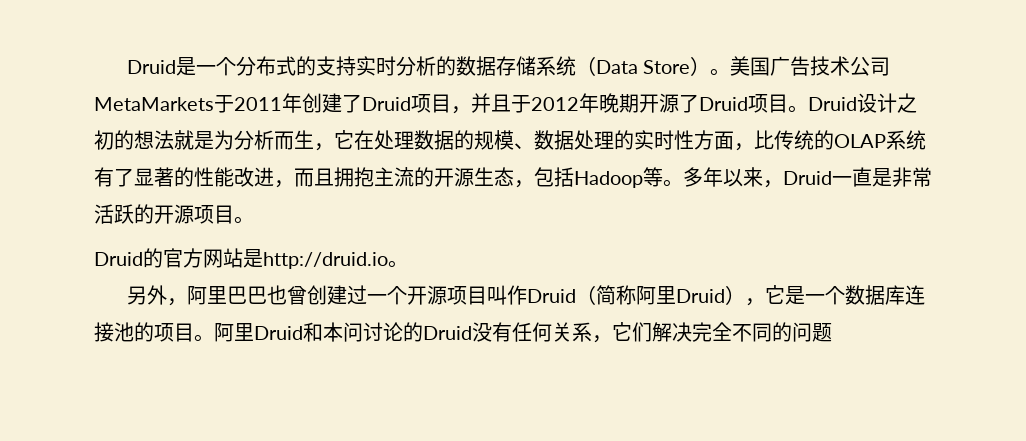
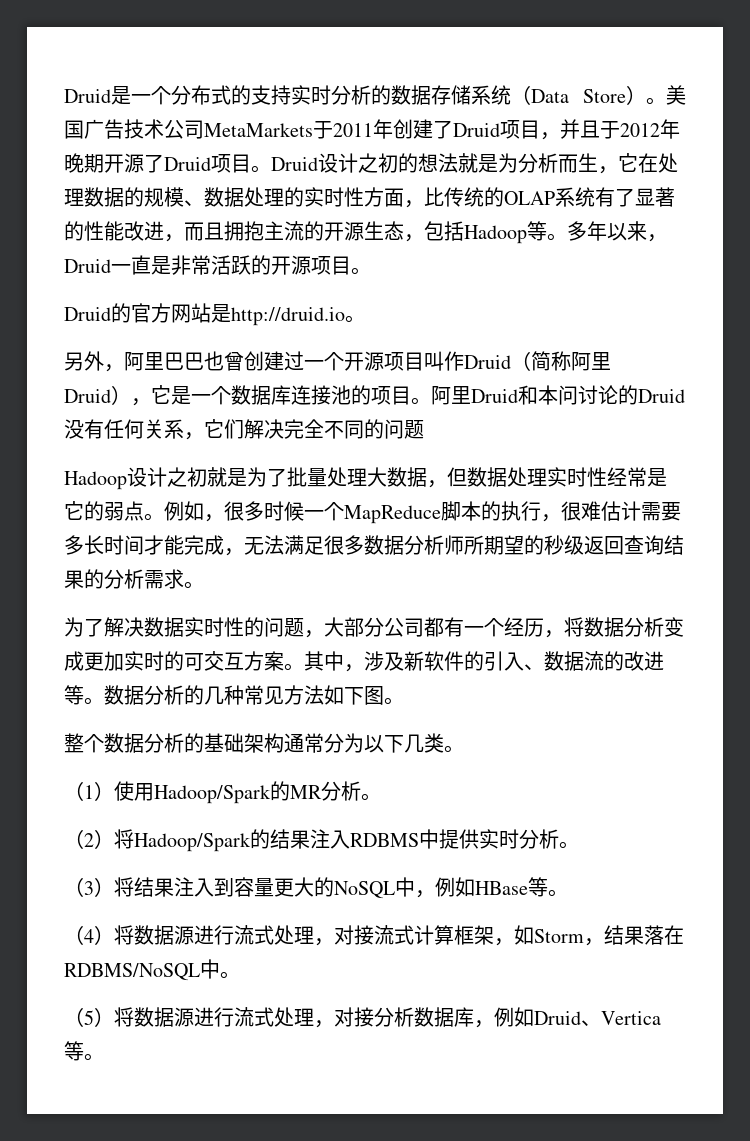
+ Hadoop设计之初就是为了批量处理大数据，但数据处理实时性经常是它的弱点。例如，很多时候一个MapReduce脚本的执行，很难估计需要多长时间才能完成，无法满足很多数据分析师所期望的秒级返回查询结果的分析需求。
+ 为了解决数据实时性的问题，大部分公司都有一个经历，将数据分析变成更加实时的可交互方案。其中，涉及新软件的引入、数据流的改进等。数据分析的几种常见方法如下图。
+ 整个数据分析的基础架构通常分为以下几类。
+ （1）使用Hadoop/Spark的MR分析。
+ （2）将Hadoop/Spark的结果注入RDBMS中提供实时分析。
+ （3）将结果注入到容量更大的NoSQL中，例如HBase等。
+ （4）将数据源进行流式处理，对接流式计算框架，如Storm，结果落在RDBMS/NoSQL中。
+ （5）将数据源进行流式处理，对接分析数据库，例如Druid、Vertica等。

